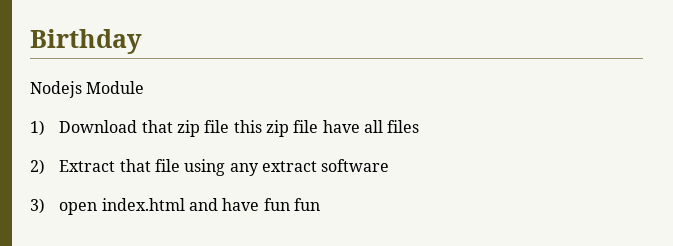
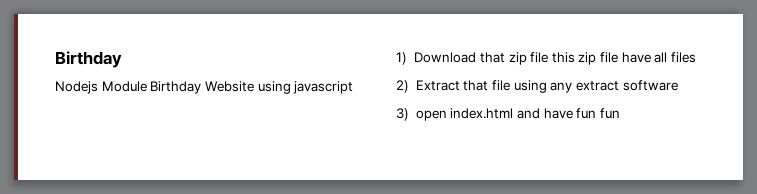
- Nodejs Module
+ Nodejs Module Birthday Website using javascript

